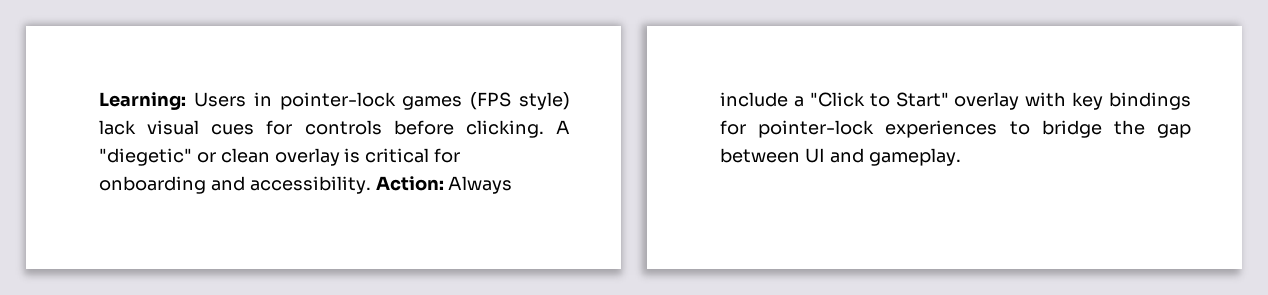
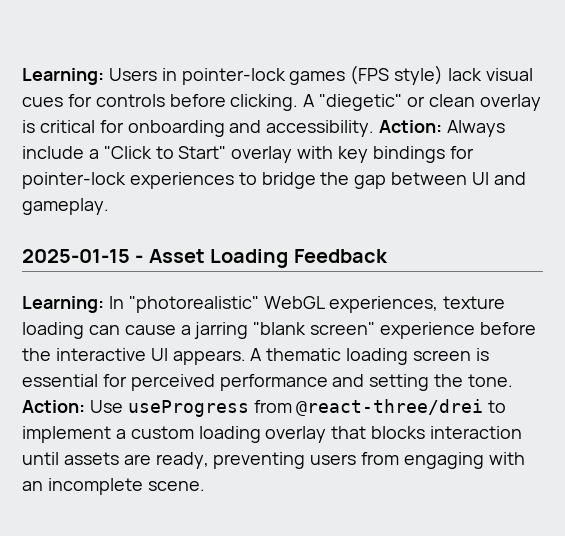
+ 2025-01-15 - Asset Loading Feedback
+ Learning: In "photorealistic" WebGL experiences, texture loading can cause a jarring "blank screen" experience before the interactive UI appears. A thematic loading screen is essential for perceived performance and setting the tone. Action: Use useProgress from @react-three/drei to implement a custom loading overlay that blocks interaction until assets are ready, preventing users from engaging with an incomplete scene.

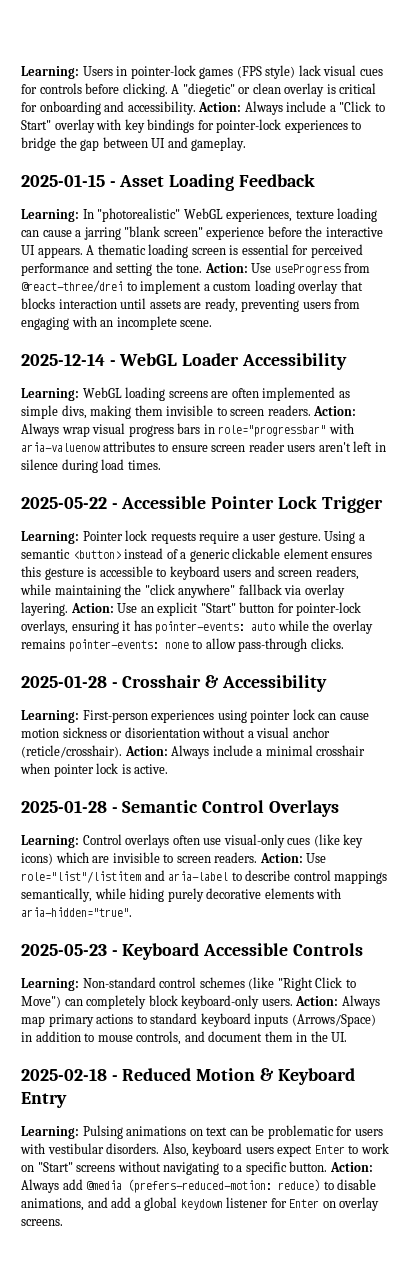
+ 2025-12-14 - WebGL Loader Accessibility
+ Learning: WebGL loading screens are often implemented as simple divs, making them invisible to screen readers. Action: Always wrap visual progress bars in role="progressbar" with aria-valuenow attributes to ensure screen reader users aren't left in silence during load times.
+ 2025-05-22 - Accessible Pointer Lock Trigger
+ Learning: Pointer lock requests require a user gesture. Using a semantic <button> instead of a generic clickable element ensures this gesture is accessible to keyboard users and screen readers, while maintaining the "click anywhere" fallback via overlay layering. Action: Use an explicit "Start" button for pointer-lock overlays, ensuring it has pointer-events: auto while the overlay remains pointer-events: none to allow pass-through clicks.
+ 2025-01-28 - Crosshair & Accessibility
+ Learning: First-person experiences using pointer lock can cause motion sickness or disorientation without a visual anchor (reticle/crosshair). Action: Always include a minimal crosshair when pointer lock is active.
+ 2025-01-28 - Semantic Control Overlays
+ Learning: Control overlays often use visual-only cues (like key icons) which are invisible to screen readers. Action: Use role="list"/listitem and aria-label to describe control mappings semantically, while hiding purely decorative elements with aria-hidden="true".
+ 2025-05-23 - Keyboard Accessible Controls
+ Learning: Non-standard control schemes (like "Right Click to Move") can completely block keyboard-only users. Action: Always map primary actions to standard keyboard inputs (Arrows/Space) in addition to mouse controls, and document them in the UI.
+ 2025-02-18 - Reduced Motion & Keyboard Entry
+ Learning: Pulsing animations on text can be problematic for users with vestibular disorders. Also, keyboard users expect Enter to work on "Start" screens without navigating to a specific button. Action: Always add @media (prefers-reduced-motion: reduce) to disable animations, and add a global keydown listener for Enter on overlay screens.

